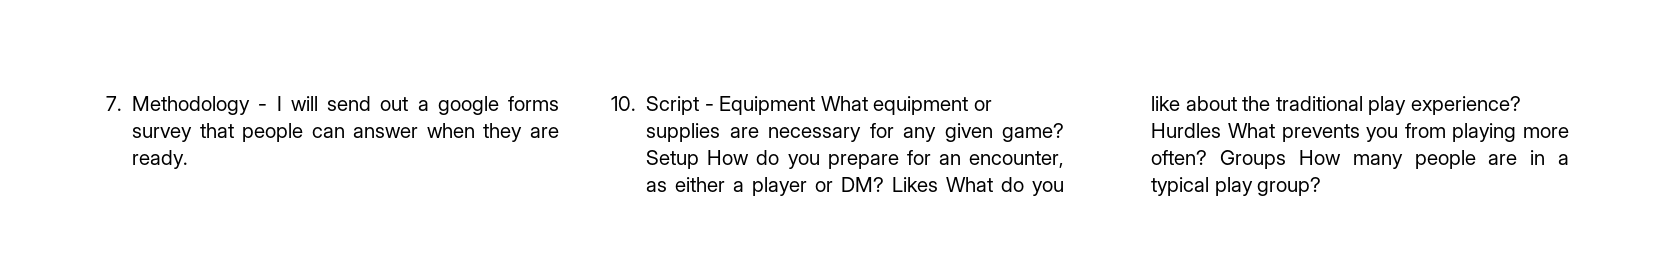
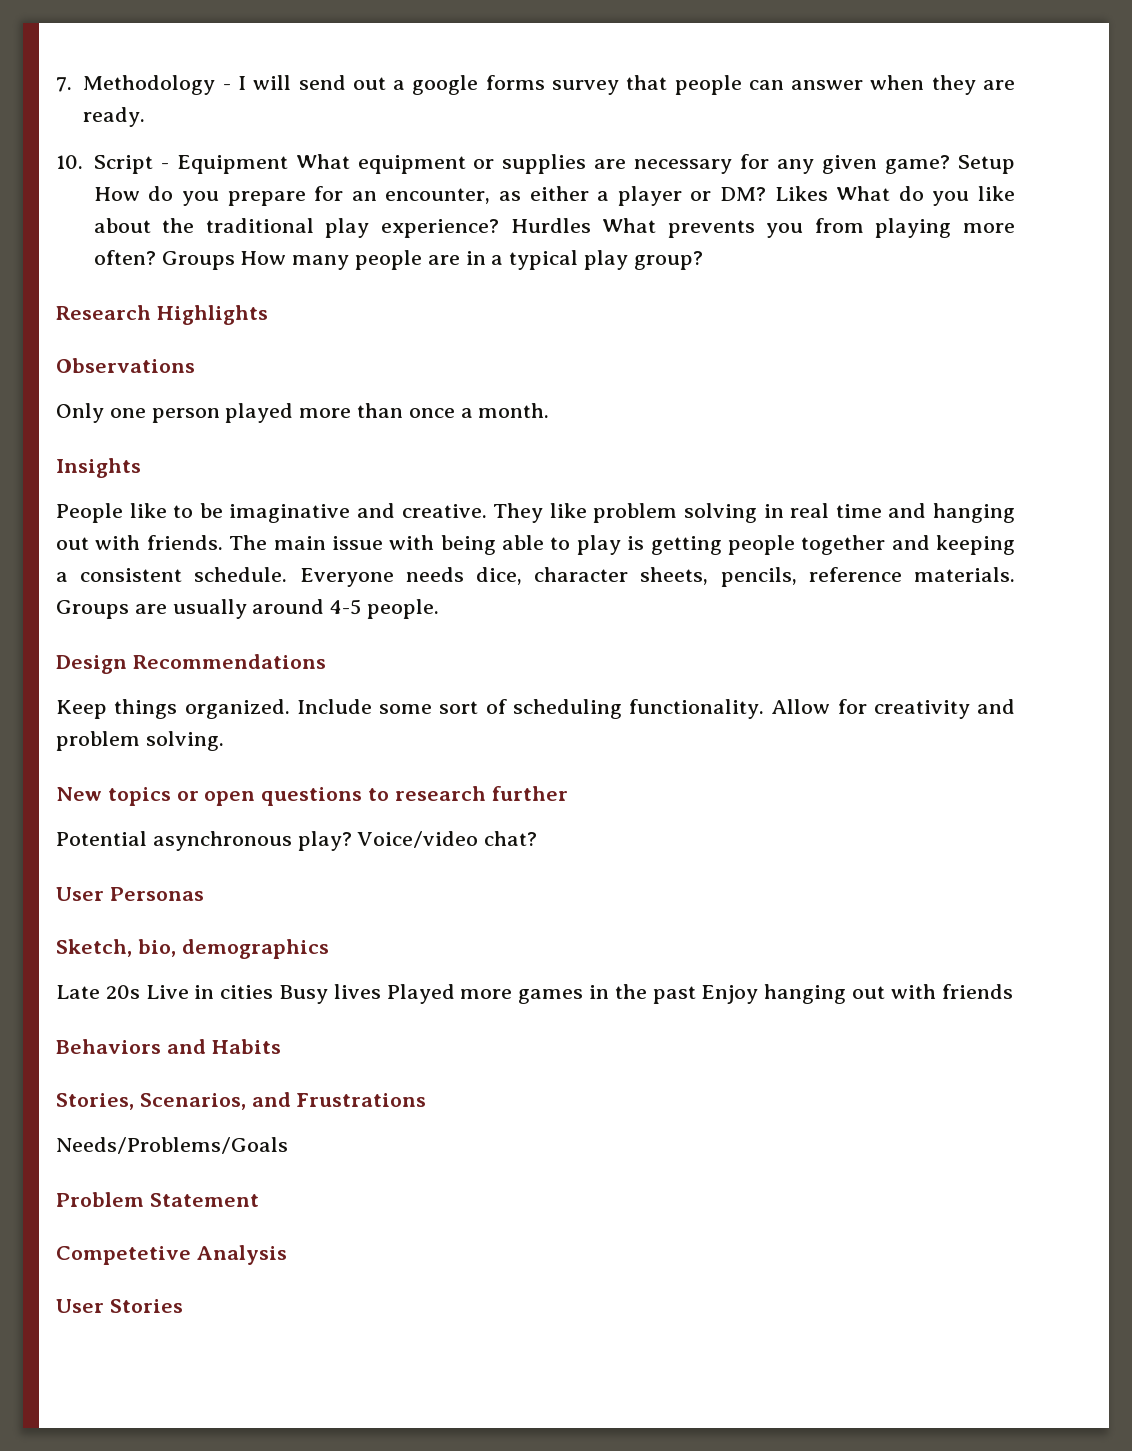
+ Research Highlights
+ Observations
+ Only one person played more than once a month.
+ Insights
+ People like to be imaginative and creative. They like problem solving in real time and hanging out with friends. The main issue with being able to play is getting people together and keeping a consistent schedule. Everyone needs dice, character sheets, pencils, reference materials. Groups are usually around 4-5 people.
+ Design Recommendations
+ Keep things organized. Include some sort of scheduling functionality. Allow for creativity and problem solving.
+ New topics or open questions to research further
+ Potential asynchronous play? Voice/video chat?
+ User Personas
+ Sketch, bio, demographics
+ Late 20s Live in cities Busy lives Played more games in the past Enjoy hanging out with friends
+ Behaviors and Habits
+ Stories, Scenarios, and Frustrations
+ Needs/Problems/Goals
+ Problem Statement
+ Competetive Analysis
+ User Stories

